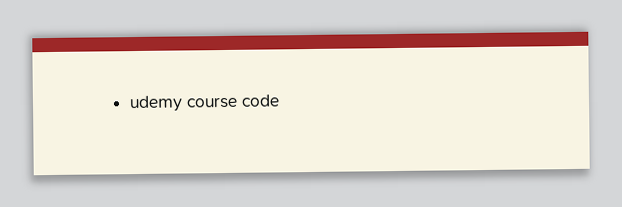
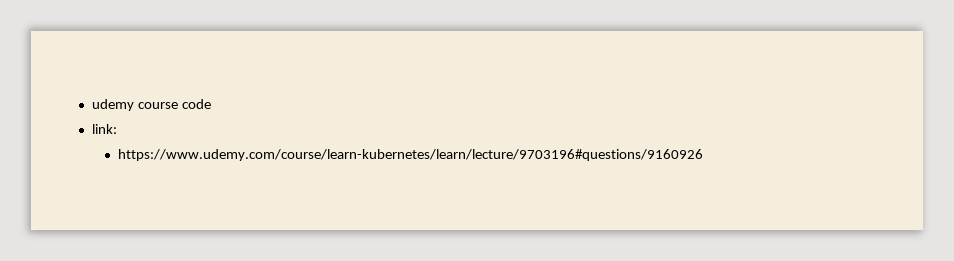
+ link:
+ https://www.udemy.com/course/learn-kubernetes/learn/lecture/9703196#questions/9160926

